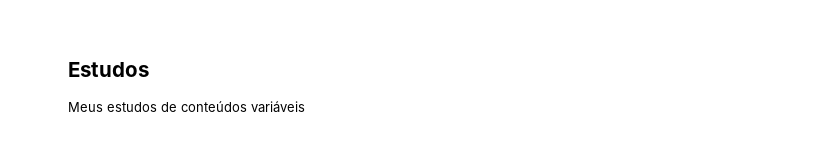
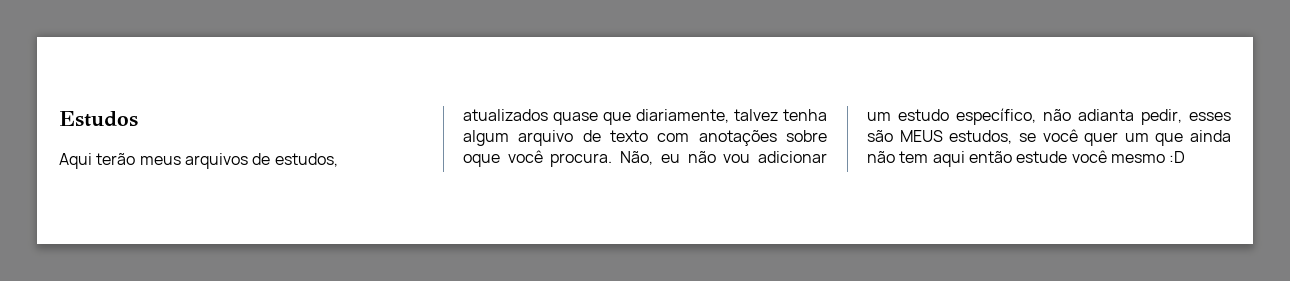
- Meus estudos de conteúdos variáveis
+ Aqui terão meus arquivos de estudos, atualizados quase que diariamente, talvez tenha algum arquivo de texto com anotações sobre oque você procura. Não, eu não vou adicionar um estudo específico, não adianta pedir, esses são MEUS estudos, se você quer um que ainda não tem aqui então estude você mesmo :D

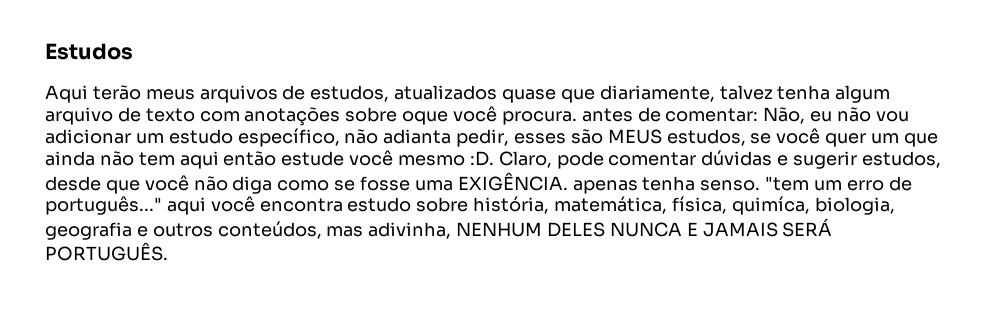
- Aqui terão meus arquivos de estudos, atualizados quase que diariamente, talvez tenha algum arquivo de texto com anotações sobre oque você procura. Não, eu não vou adicionar um estudo específico, não adianta pedir, esses são MEUS estudos, se você quer um que ainda não tem aqui então estude você mesmo :D
+ Aqui terão meus arquivos de estudos, atualizados quase que diariamente, talvez tenha algum arquivo de texto com anotações sobre oque você procura. antes de comentar: Não, eu não vou adicionar um estudo específico, não adianta pedir, esses são MEUS estudos, se você quer um que ainda não tem aqui então estude você mesmo :D. Claro, pode comentar dúvidas e sugerir estudos, desde que você não diga como se fosse uma EXIGÊNCIA. apenas tenha senso. "tem um erro de português..." aqui você encontra estudo sobre história, matemática, física, quimíca, biologia, geografia e outros conteúdos, mas adivinha, NENHUM DELES NUNCA E JAMAIS SERÁ PORTUGUÊS.

